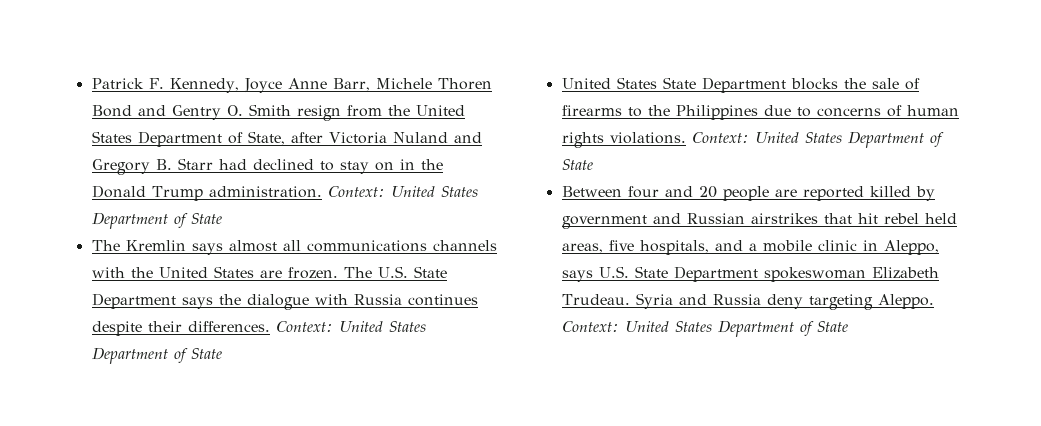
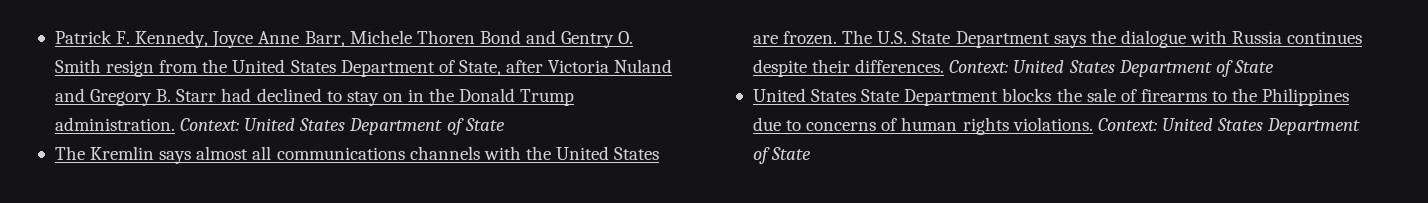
- Between four and 20 people are reported killed by government and Russian airstrikes that hit rebel held areas, five hospitals, and a mobile clinic in Aleppo, says U.S. State Department spokeswoman Elizabeth Trudeau. Syria and Russia deny targeting Aleppo. Context: United States Department of State

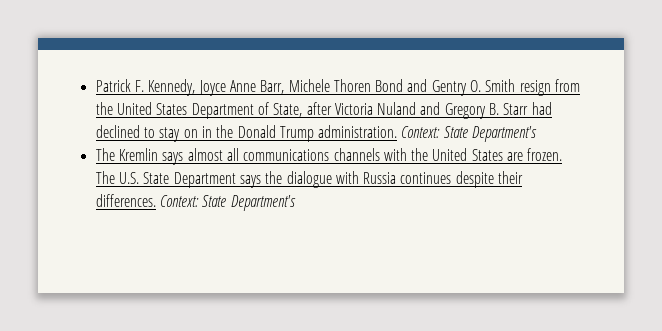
- Patrick F. Kennedy, Joyce Anne Barr, Michele Thoren Bond and Gentry O. Smith resign from the United States Department of State, after Victoria Nuland and Gregory B. Starr had declined to stay on in the Donald Trump administration. Context: United States Department of State
+ Patrick F. Kennedy, Joyce Anne Barr, Michele Thoren Bond and Gentry O. Smith resign from the United States Department of State, after Victoria Nuland and Gregory B. Starr had declined to stay on in the Donald Trump administration. Context: State Department's
- The U.S. State Department says the dialogue with Russia continues despite their differences. Context: United States Department of State
- United States State Department blocks the sale of firearms to the Philippines due to concerns of human rights violations. Context: United States Department of State
+ The U.S. State Department says the dialogue with Russia continues despite their differences. Context: State Department's

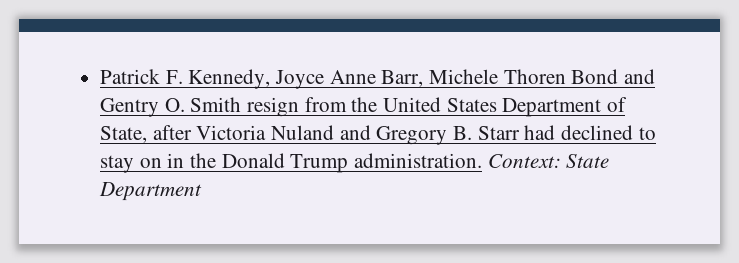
- Patrick F. Kennedy, Joyce Anne Barr, Michele Thoren Bond and Gentry O. Smith resign from the United States Department of State, after Victoria Nuland and Gregory B. Starr had declined to stay on in the Donald Trump administration. Context: State Department's
- The Kremlin says almost all communications channels with the United States are frozen. The U.S. State Department says the dialogue with Russia continues despite their differences. Context: State Department's
+ Patrick F. Kennedy, Joyce Anne Barr, Michele Thoren Bond and Gentry O. Smith resign from the United States Department of State, after Victoria Nuland and Gregory B. Starr had declined to stay on in the Donald Trump administration. Context: State Department

